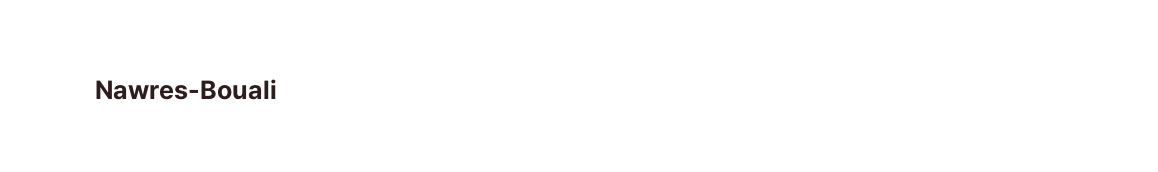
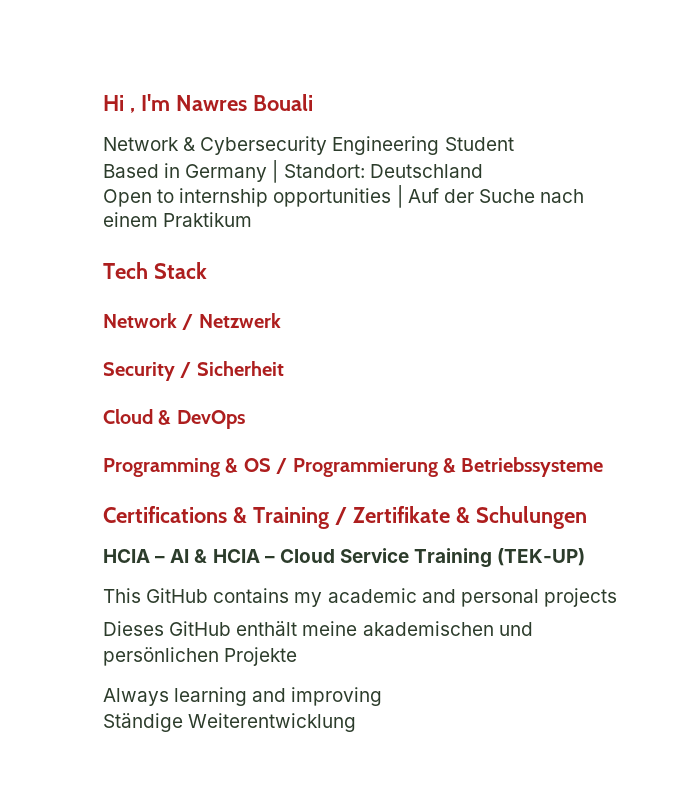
- Nawres-Bouali
+ Hi , I'm Nawres Bouali
+ Network & Cybersecurity Engineering Student
+ Based in Germany | Standort: Deutschland
+ Open to internship opportunities | Auf der Suche nach einem Praktikum
+ Tech Stack
+ Network / Netzwerk
+ Security / Sicherheit
+ Cloud & DevOps
+ Programming & OS / Programmierung & Betriebssysteme
+ Certifications & Training / Zertifikate & Schulungen
+ HCIA – AI & HCIA – Cloud Service Training (TEK-UP)
+ This GitHub contains my academic and personal projects
+ Dieses GitHub enthält meine akademischen und persönlichen Projekte
+ Always learning and improving
+ Ständige Weiterentwicklung

